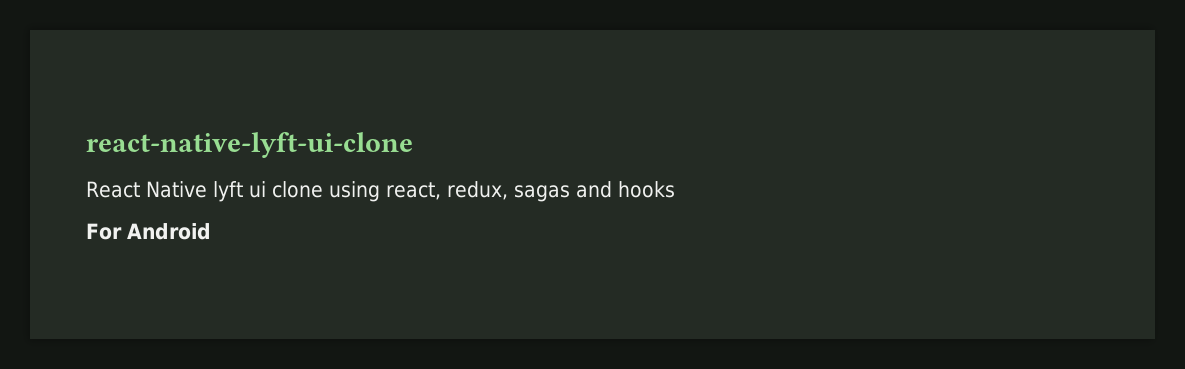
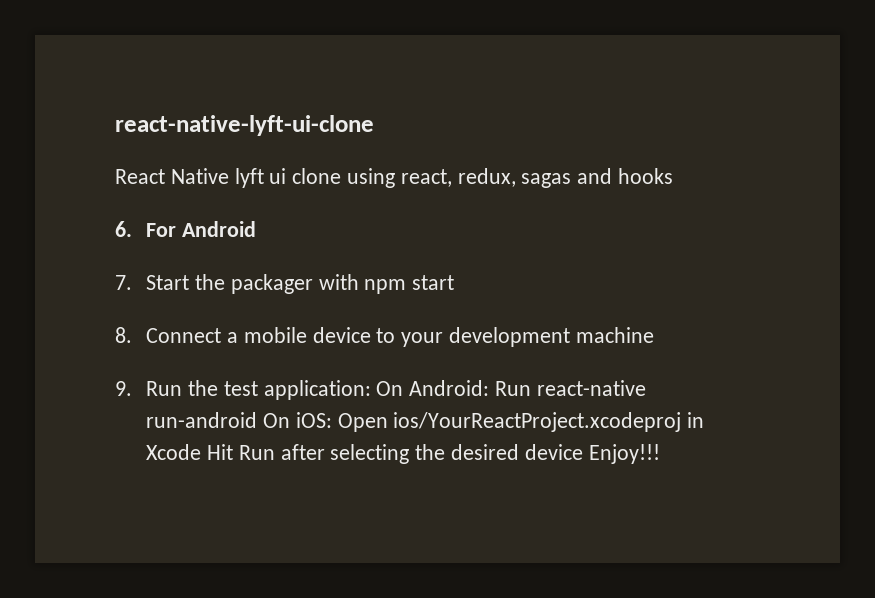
- For Android
+ 6. For Android
+ 7. Start the packager with npm start
+ 8. Connect a mobile device to your development machine
+ 9. Run the test application: On Android: Run react-native run-android On iOS: Open ios/YourReactProject.xcodeproj in Xcode Hit Run after selecting the desired device Enjoy!!!

